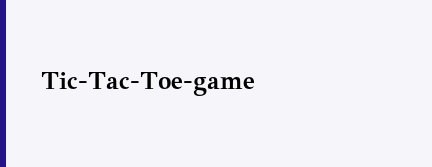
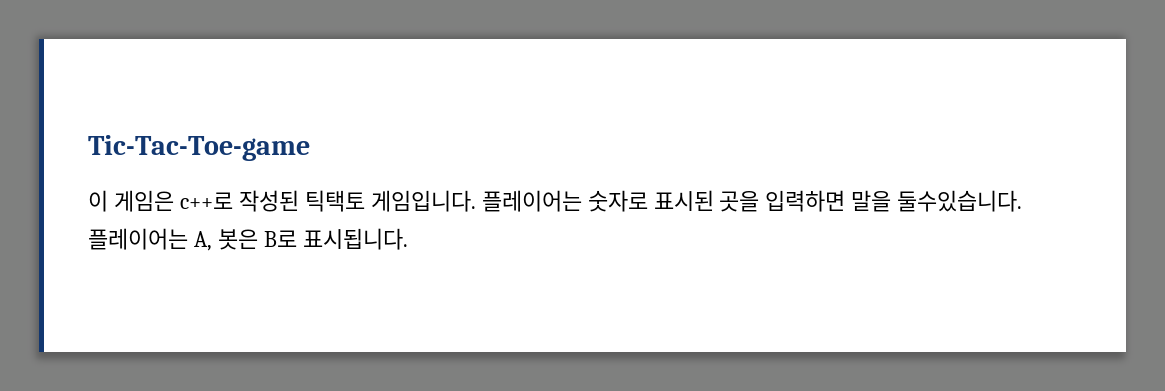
+ 이 게임은 c++로 작성된 틱택토 게임입니다. 플레이어는 숫자로 표시된 곳을 입력하면 말을 둘수있습니다. 플레이어는 A, 봇은 B로 표시됩니다.

